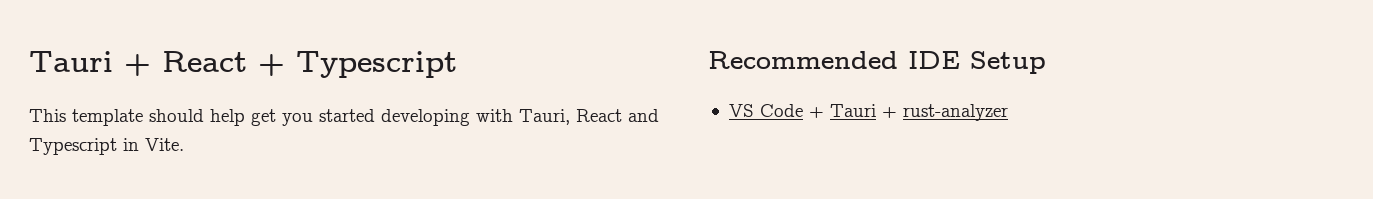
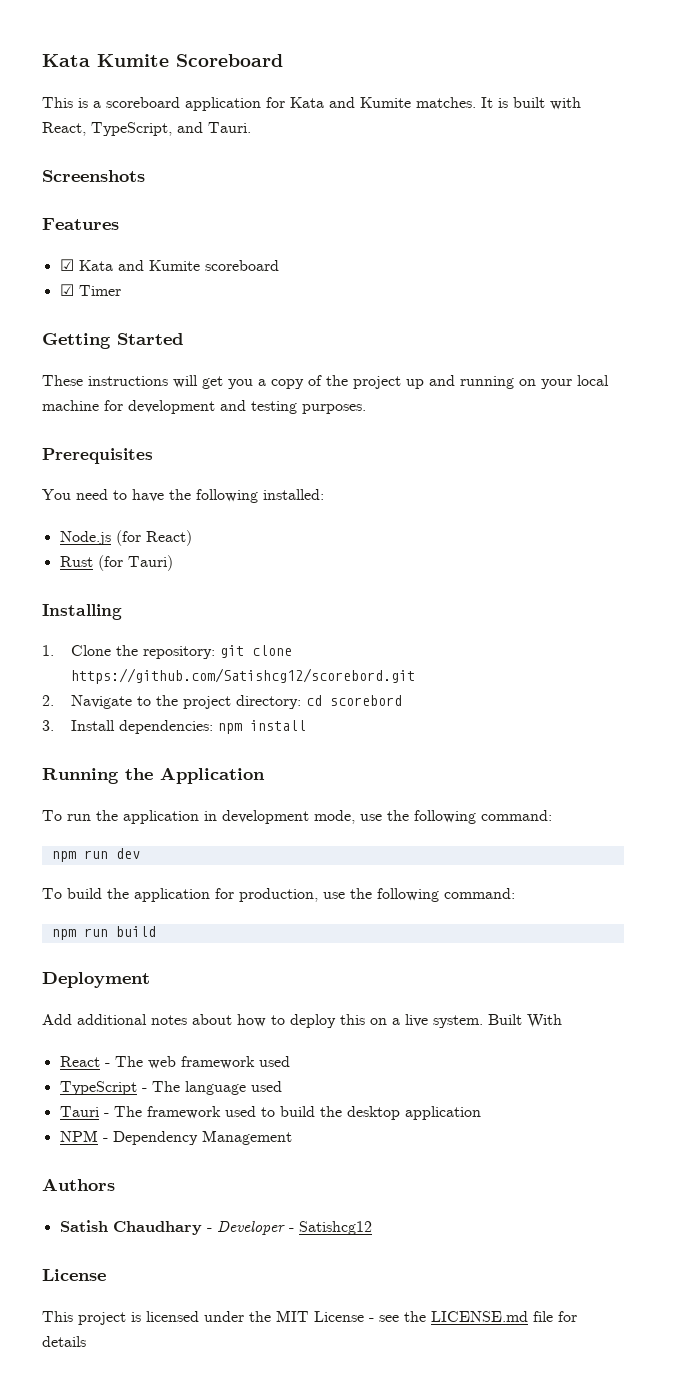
- Tauri + React + Typescript
- This template should help get you started developing with Tauri, React and Typescript in Vite.
- Recommended IDE Setup
- VS Code + Tauri + rust-analyzer
+ Kata Kumite Scoreboard
+ This is a scoreboard application for Kata and Kumite matches. It is built with React, TypeScript, and Tauri.
+ Screenshots
+ Features
+ ☑ Kata and Kumite scoreboard
+ ☑ Timer
+ Getting Started
+ These instructions will get you a copy of the project up and running on your local machine for development and testing purposes.
+ Prerequisites
+ You need to have the following installed:
+ Node.js (for React)
+ Rust (for Tauri)
+ Installing
+ 1. Clone the repository: git clone https://github.com/Satishcg12/scorebord.git
+ 2. Navigate to the project directory: cd scorebord
+ 3. Install dependencies: npm install
+ Running the Application
+ To run the application in development mode, use the following command:
+ npm run dev
+ To build the application for production, use the following command:
+ npm run build
+ Deployment
+ Add additional notes about how to deploy this on a live system. Built With
+ React - The web framework used
+ TypeScript - The language used
+ Tauri - The framework used to build the desktop application
+ NPM - Dependency Management
+ Authors
+ Satish Chaudhary - Developer - Satishcg12
+ License
+ This project is licensed under the MIT License - see the LICENSE.md file for details

